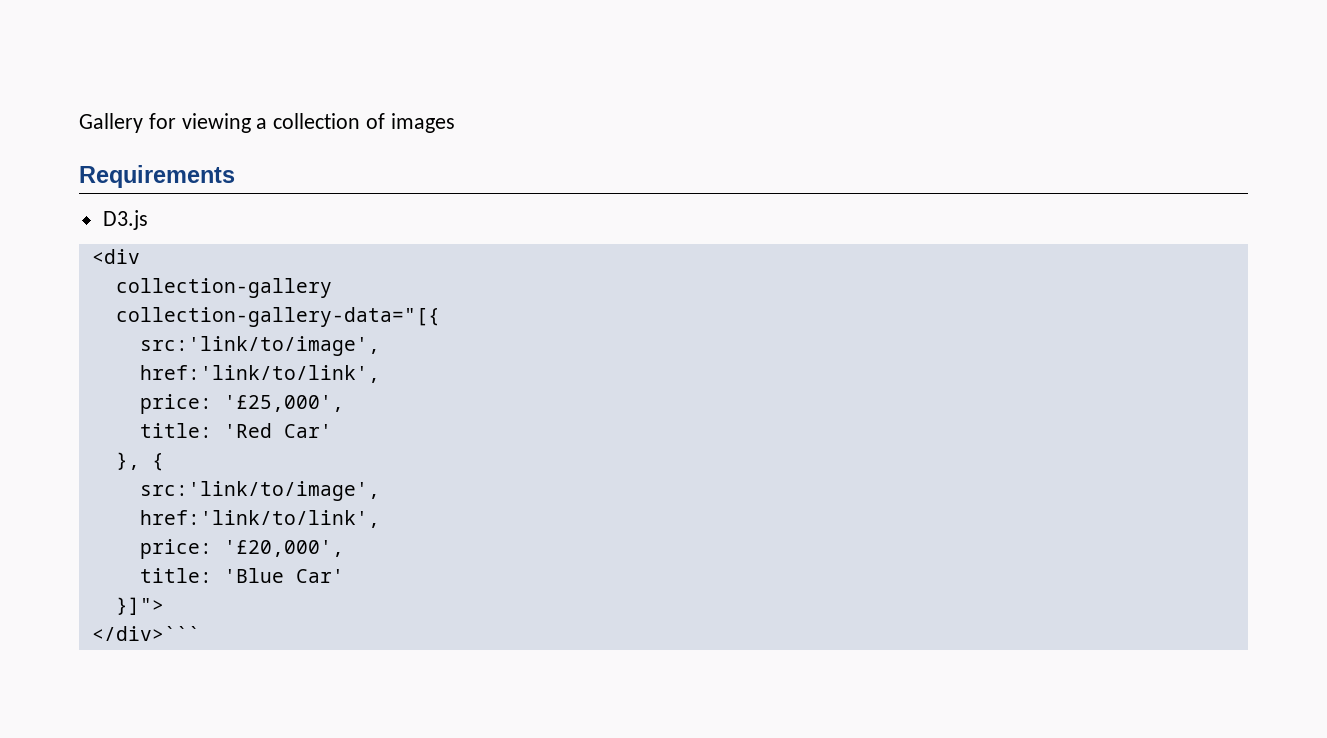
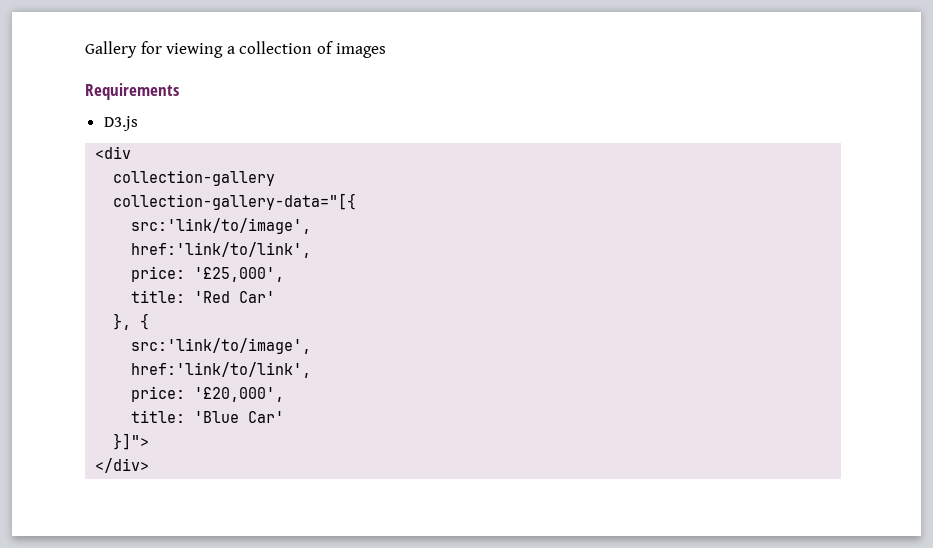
- </div>```
+ </div>

